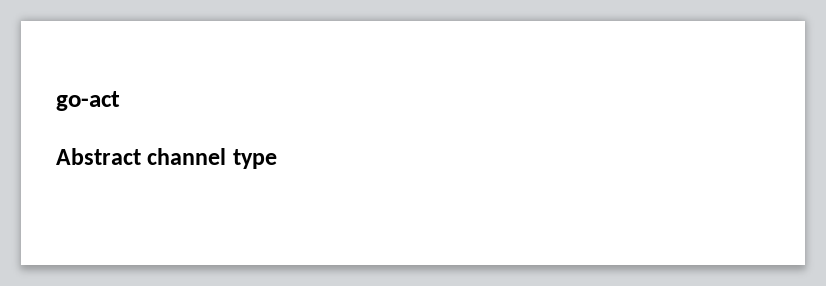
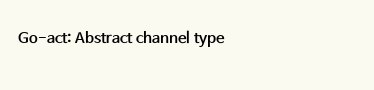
- go-act
- Abstract channel type
+ Go-act: Abstract channel type

